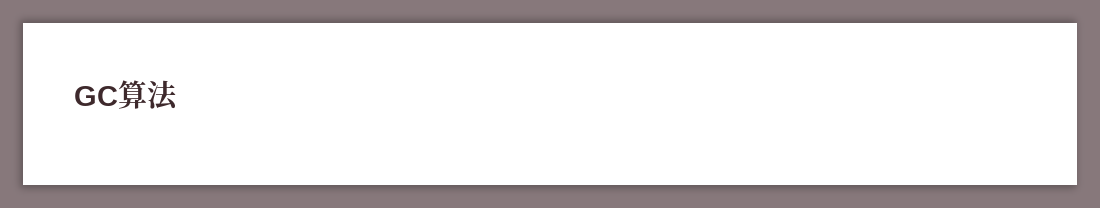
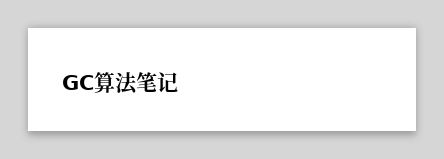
- GC算法
+ GC算法笔记

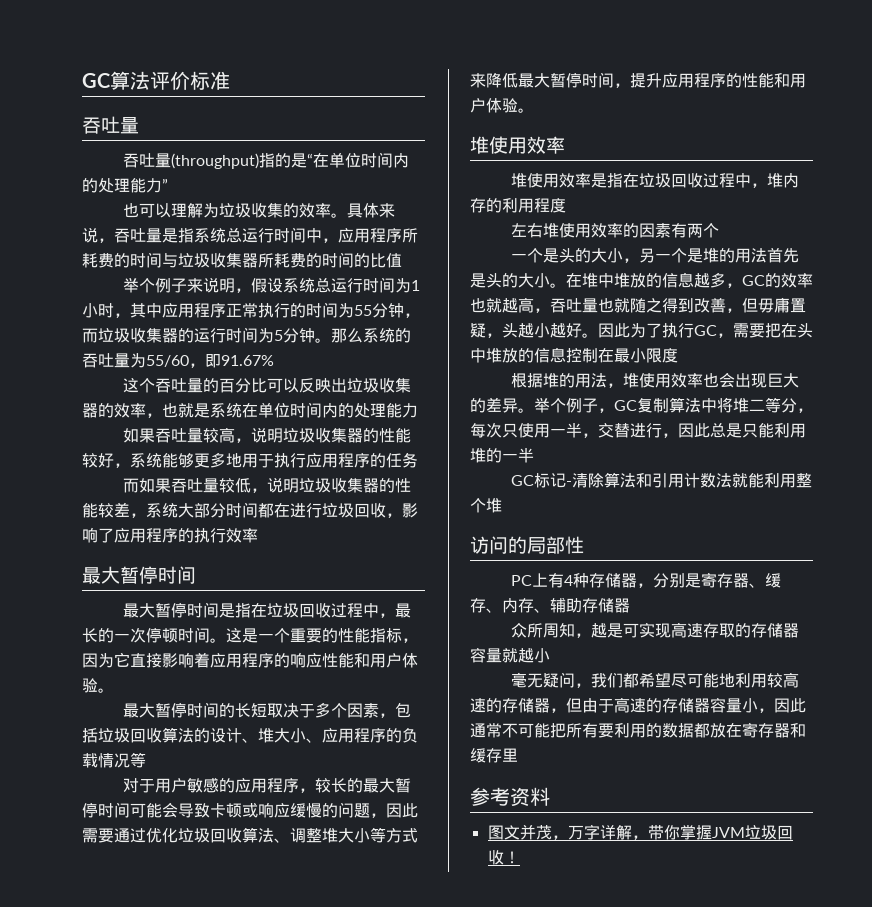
- GC算法笔记
+ GC算法评价标准
+ 吞吐量
+ 吞吐量(throughput)指的是“在单位时间内的处理能力”
+ 也可以理解为垃圾收集的效率。具体来说，吞吐量是指系统总运行时间中，应用程序所耗费的时间与垃圾收集器所耗费的时间的比值
+ 举个例子来说明，假设系统总运行时间为1小时，其中应用程序正常执行的时间为55分钟，而垃圾收集器的运行时间为5分钟。那么系统的吞吐量为55/60，即91.67%
+ 这个吞吐量的百分比可以反映出垃圾收集器的效率，也就是系统在单位时间内的处理能力
+ 如果吞吐量较高，说明垃圾收集器的性能较好，系统能够更多地用于执行应用程序的任务
+ 而如果吞吐量较低，说明垃圾收集器的性能较差，系统大部分时间都在进行垃圾回收，影响了应用程序的执行效率
+ 最大暂停时间
+ 最大暂停时间是指在垃圾回收过程中，最长的一次停顿时间。这是一个重要的性能指标，因为它直接影响着应用程序的响应性能和用户体验。
+ 最大暂停时间的长短取决于多个因素，包括垃圾回收算法的设计、堆大小、应用程序的负载情况等
+ 对于用户敏感的应用程序，较长的最大暂停时间可能会导致卡顿或响应缓慢的问题，因此需要通过优化垃圾回收算法、调整堆大小等方式来降低最大暂停时间，提升应用程序的性能和用户体验。
+ 堆使用效率
+ 堆使用效率是指在垃圾回收过程中，堆内存的利用程度
+ 左右堆使用效率的因素有两个
+ 一个是头的大小，另一个是堆的用法首先是头的大小。在堆中堆放的信息越多，GC的效率也就越高，吞吐量也就随之得到改善，但毋庸置疑，头越小越好。因此为了执行GC，需要把在头中堆放的信息控制在最小限度
+ 根据堆的用法，堆使用效率也会出现巨大的差异。举个例子，GC复制算法中将堆二等分，每次只使用一半，交替进行，因此总是只能利用堆的一半
+ GC标记-清除算法和引用计数法就能利用整个堆
+ 访问的局部性
+ PC上有4种存储器，分别是寄存器、缓存、内存、辅助存储器
+ 众所周知，越是可实现高速存取的存储器容量就越小
+ 毫无疑问，我们都希望尽可能地利用较高速的存储器，但由于高速的存储器容量小，因此通常不可能把所有要利用的数据都放在寄存器和缓存里
+ 参考资料
+ 图文并茂，万字详解，带你掌握JVM垃圾回收！

